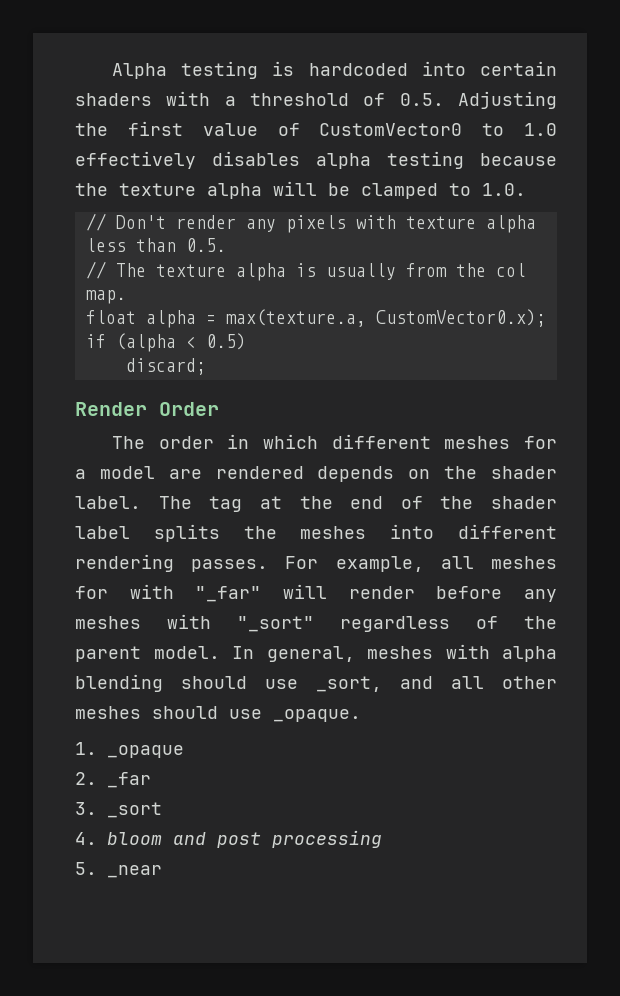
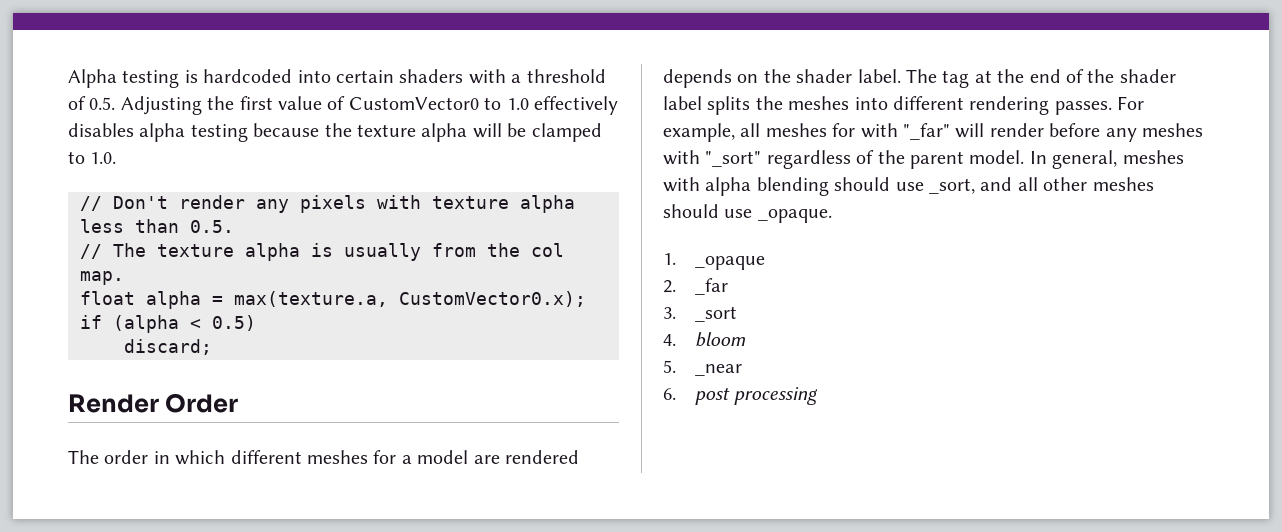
- 4. bloom and post processing
+ 4. bloom
+ 6. post processing

